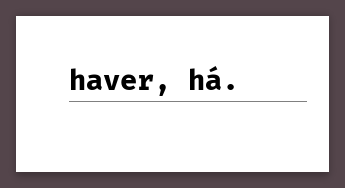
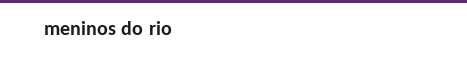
- haver, há.
+ meninos do rio

